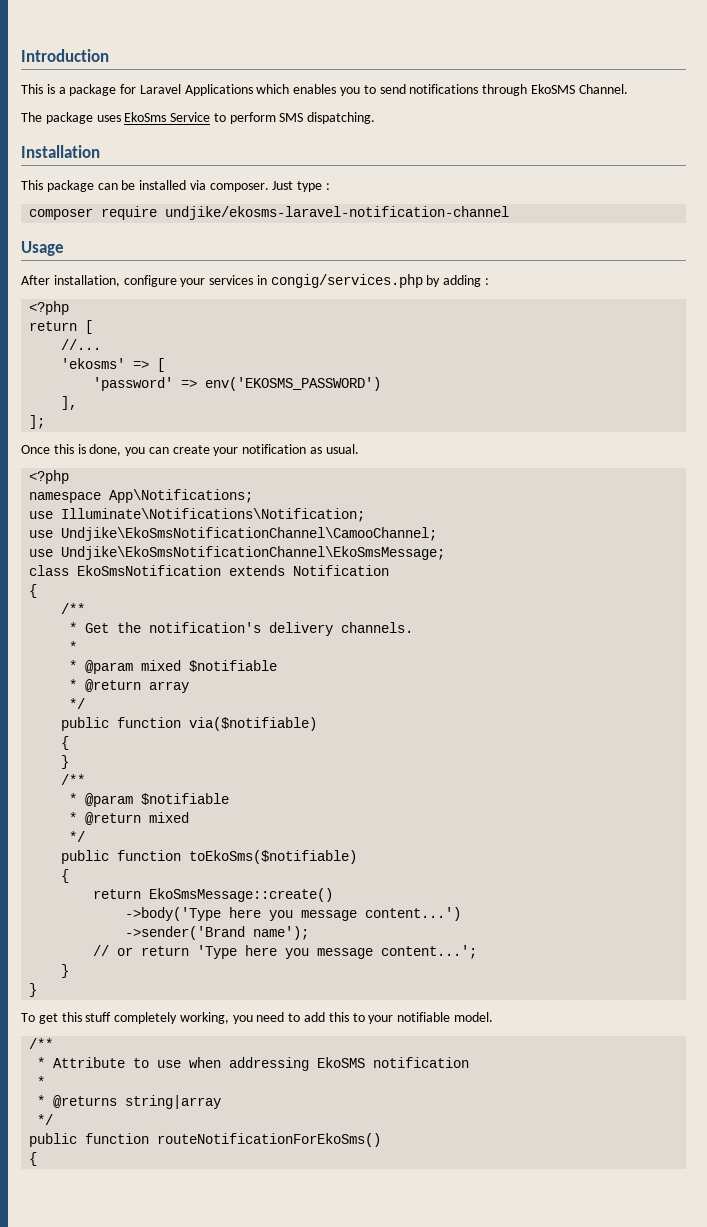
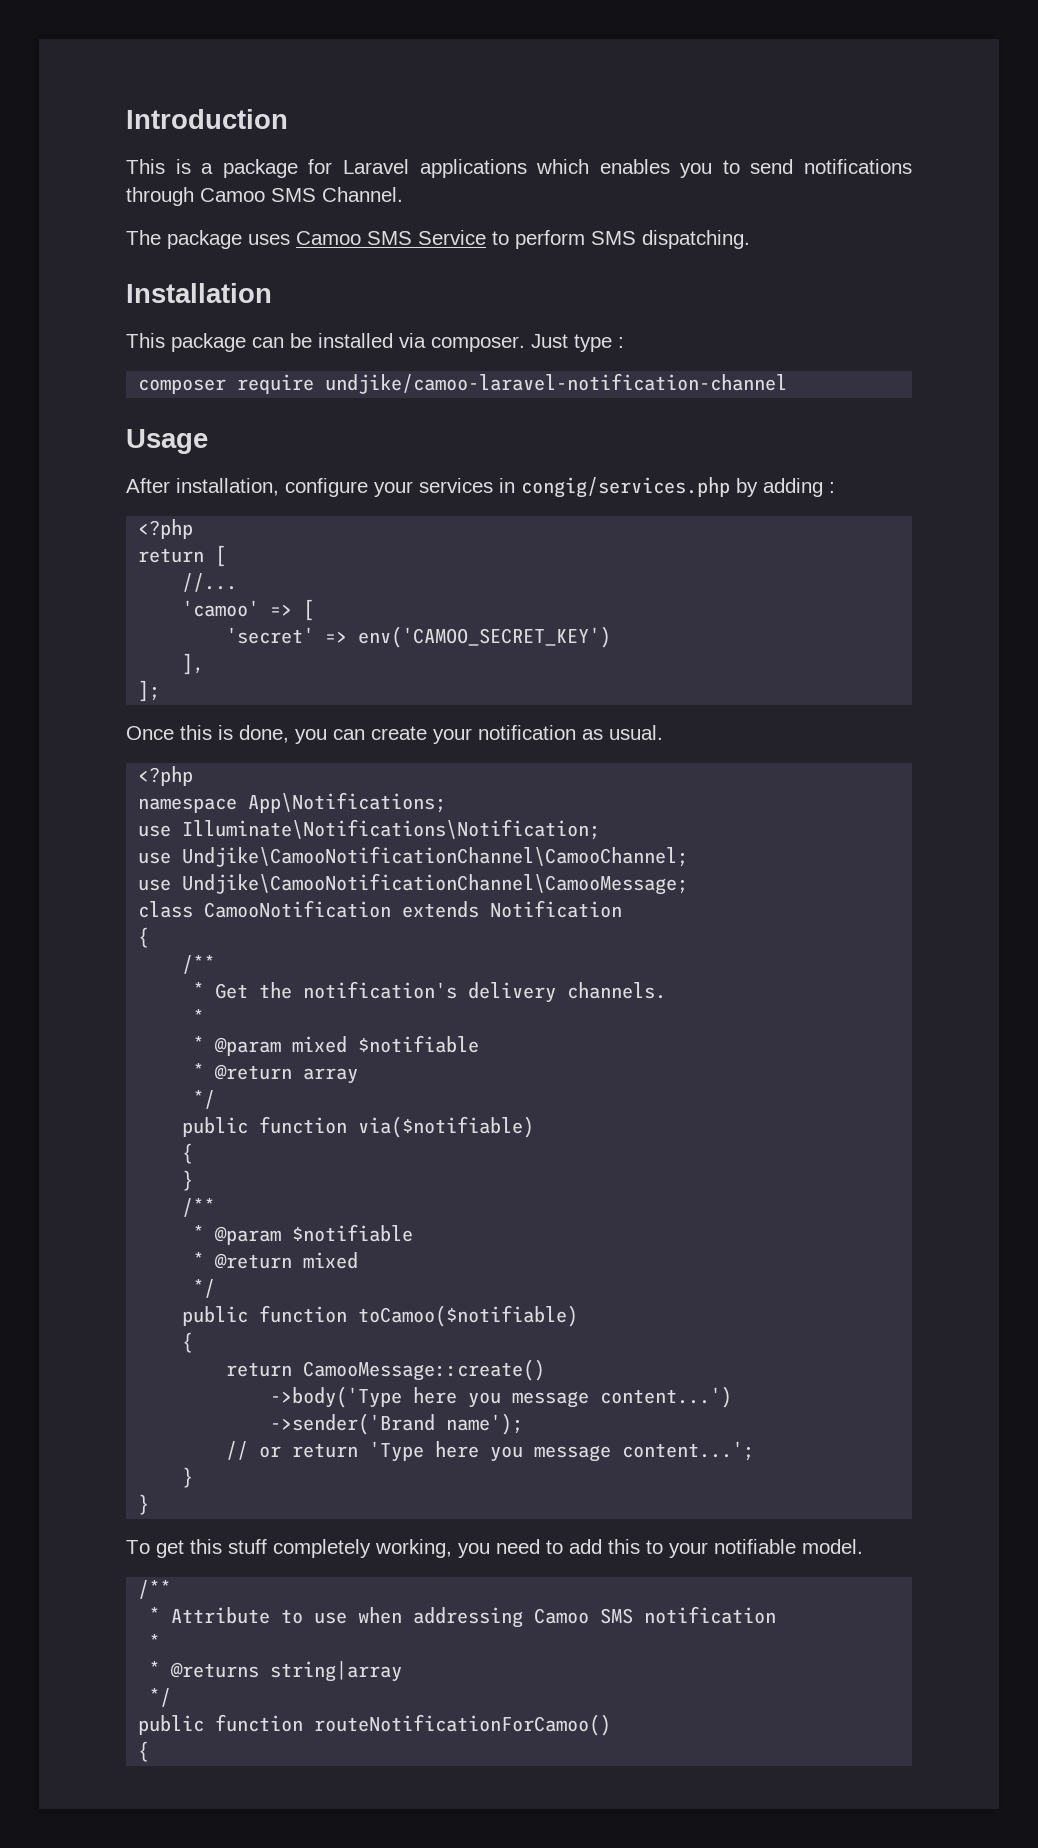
- This is a package for Laravel Applications which enables you to send notifications through EkoSMS Channel.
+ This is a package for Laravel applications which enables you to send notifications through Camoo SMS Channel.
- The package uses EkoSms Service to perform SMS dispatching.
+ The package uses Camoo SMS Service to perform SMS dispatching.
- composer require undjike/ekosms-laravel-notification-channel
+ composer require undjike/camoo-laravel-notification-channel
- 'ekosms' => [
+ 'camoo' => [
- 'password' => env('EKOSMS_PASSWORD')
+ 'secret' => env('CAMOO_SECRET_KEY')
- use Undjike\EkoSmsNotificationChannel\CamooChannel;
- use Undjike\EkoSmsNotificationChannel\EkoSmsMessage;
+ use Undjike\CamooNotificationChannel\CamooChannel;
+ use Undjike\CamooNotificationChannel\CamooMessage;
- class EkoSmsNotification extends Notification
+ class CamooNotification extends Notification
- public function toEkoSms($notifiable)
+ public function toCamoo($notifiable)
- return EkoSmsMessage::create()
+ return CamooMessage::create()
- * Attribute to use when addressing EkoSMS notification
+ * Attribute to use when addressing Camoo SMS notification
- public function routeNotificationForEkoSms()
+ public function routeNotificationForCamoo()

